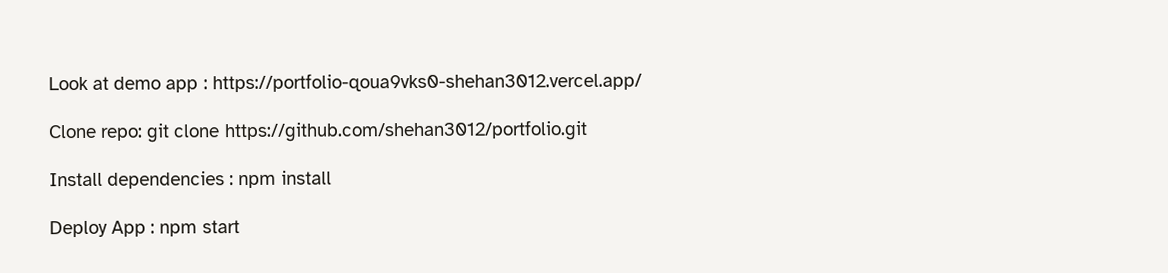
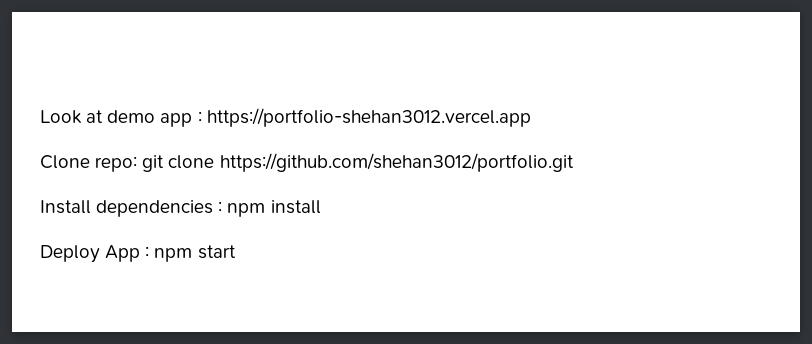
- Look at demo app : https://portfolio-qoua9vks0-shehan3012.vercel.app/
+ Look at demo app : https://portfolio-shehan3012.vercel.app

